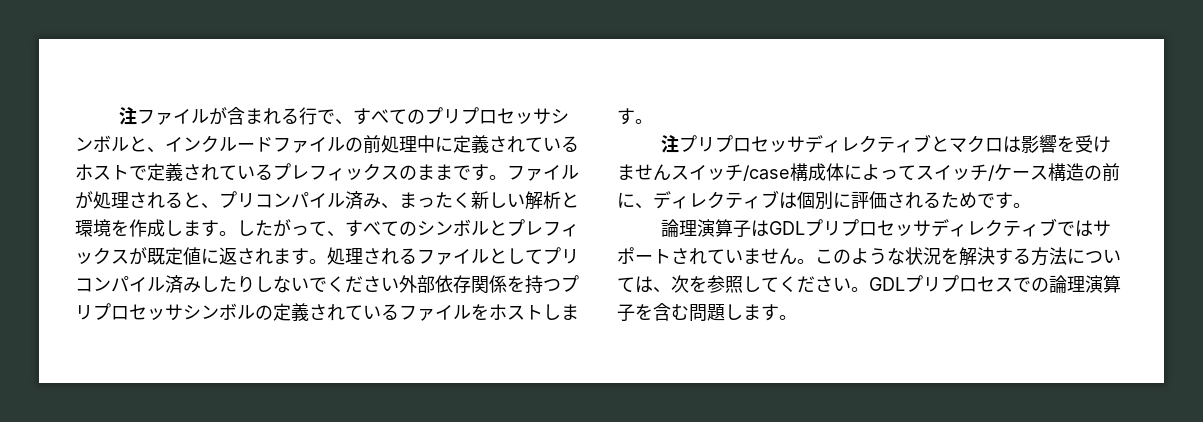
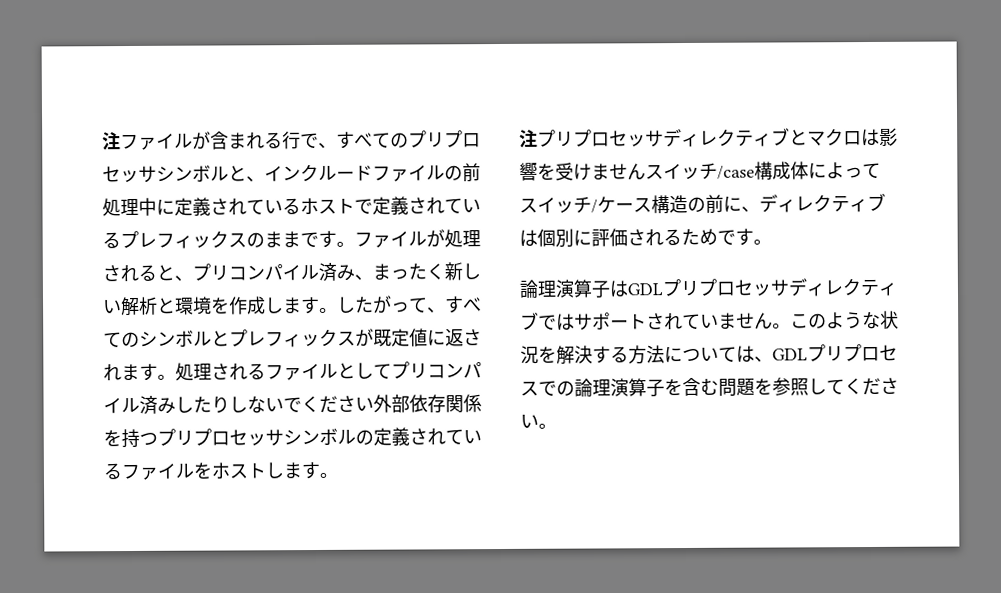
- このような状況を解決する方法については、次を参照してください。GDLプリプロセスでの論理演算子を含む問題します。
+ このような状況を解決する方法については、GDLプリプロセスでの論理演算子を含む問題を参照してください。

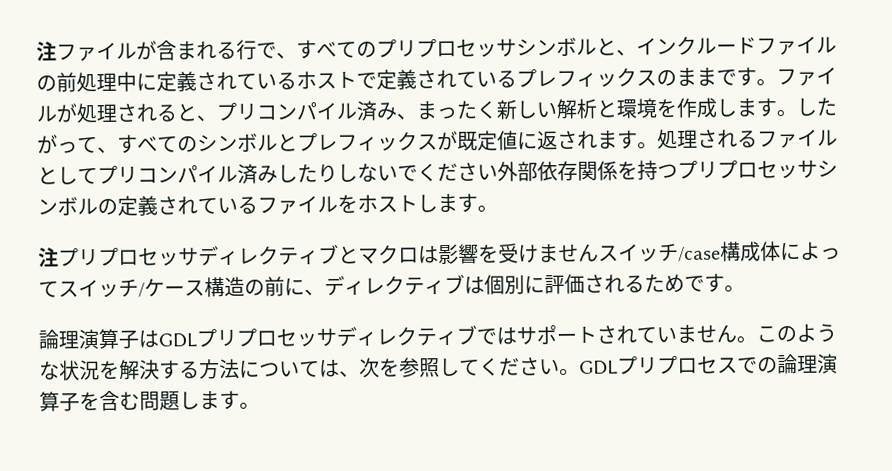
- このような状況を解決する方法については、GDLプリプロセスでの論理演算子を含む問題を参照してください。
+ このような状況を解決する方法については、次を参照してください。GDLプリプロセスでの論理演算子を含む問題します。

